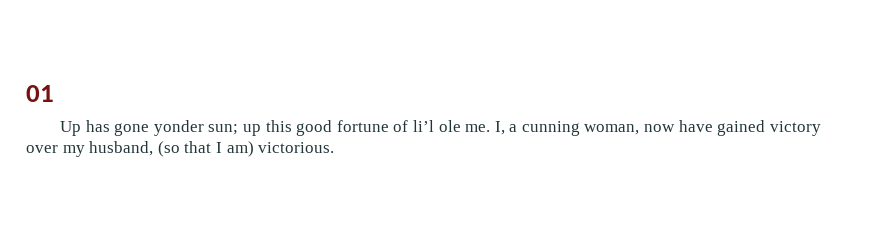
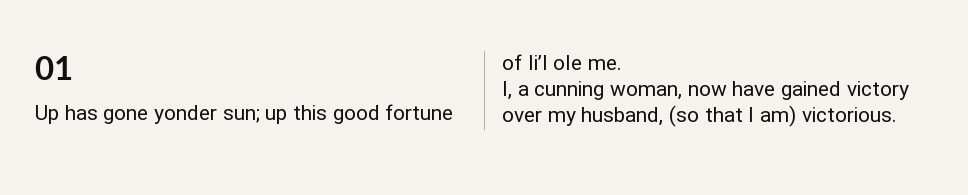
- Up has gone yonder sun; up this good fortune of li’l ole me. I, a cunning woman, now have gained victory over my husband, (so that I am) victorious.
+ Up has gone yonder sun; up this good fortune of li’l ole me.
+ I, a cunning woman, now have gained victory over my husband, (so that I am) victorious.

